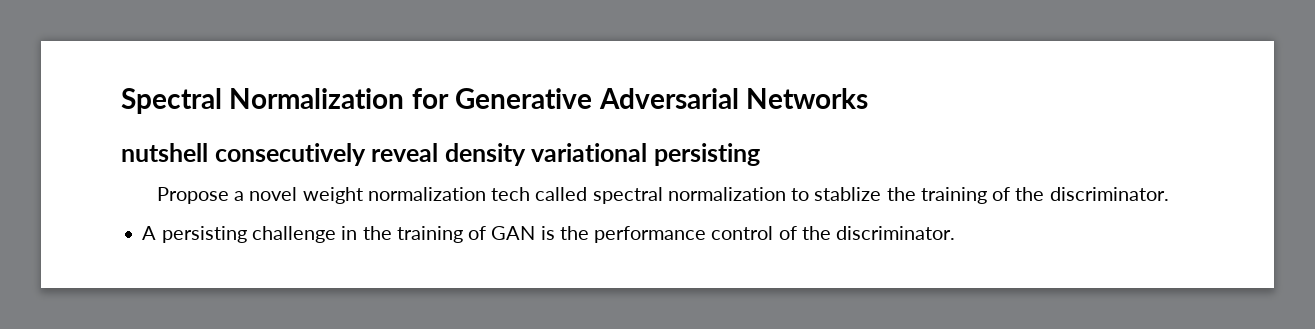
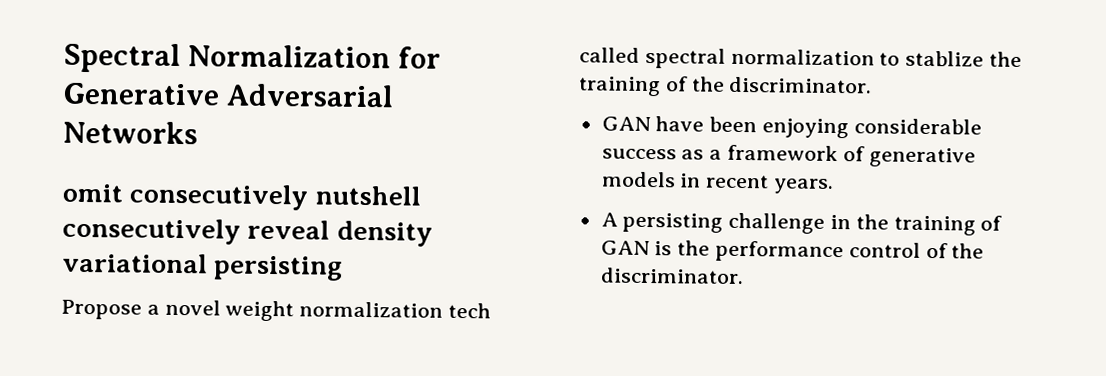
- nutshell consecutively reveal density variational persisting
+ omit consecutively nutshell consecutively reveal density variational persisting
+ GAN have been enjoying considerable success as a framework of generative models in recent years.

